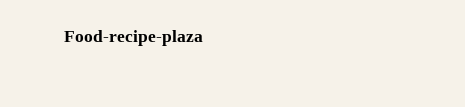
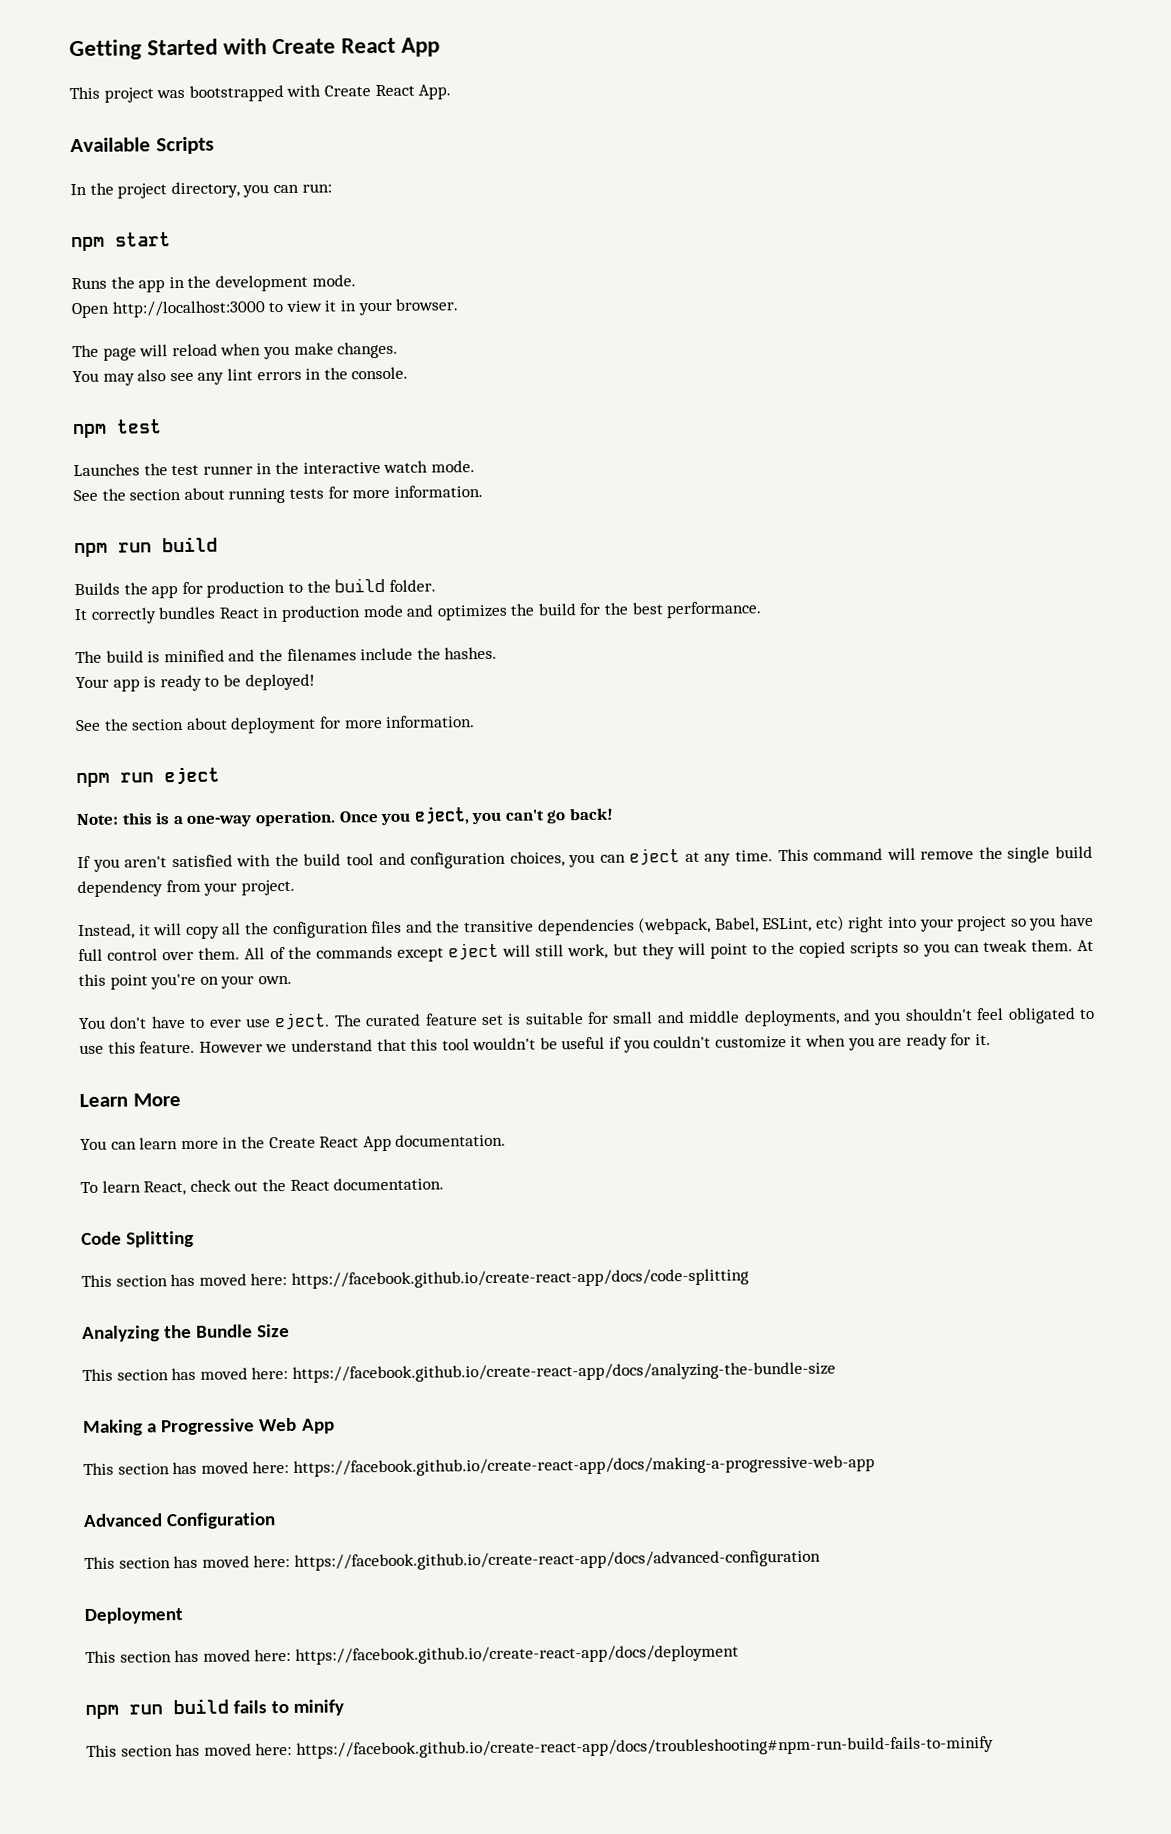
- Food-recipe-plaza
+ Getting Started with Create React App
+ This project was bootstrapped with Create React App.
+ Available Scripts
+ In the project directory, you can run:
+ npm start
+ Runs the app in the development mode.
+ Open http://localhost:3000 to view it in your browser.
+ The page will reload when you make changes.
+ You may also see any lint errors in the console.
+ npm test
+ Launches the test runner in the interactive watch mode.
+ See the section about running tests for more information.
+ npm run build
+ Builds the app for production to the build folder.
+ It correctly bundles React in production mode and optimizes the build for the best performance.
+ The build is minified and the filenames include the hashes.
+ Your app is ready to be deployed!
+ See the section about deployment for more information.
+ npm run eject
+ Note: this is a one-way operation. Once you eject, you can't go back!
+ If you aren't satisfied with the build tool and configuration choices, you can eject at any time. This command will remove the single build dependency from your project.
+ Instead, it will copy all the configuration files and the transitive dependencies (webpack, Babel, ESLint, etc) right into your project so you have full control over them. All of the commands except eject will still work, but they will point to the copied scripts so you can tweak them. At this point you're on your own.
+ You don't have to ever use eject. The curated feature set is suitable for small and middle deployments, and you shouldn't feel obligated to use this feature. However we understand that this tool wouldn't be useful if you couldn't customize it when you are ready for it.
+ Learn More
+ You can learn more in the Create React App documentation.
+ To learn React, check out the React documentation.
+ Code Splitting
+ This section has moved here: https://facebook.github.io/create-react-app/docs/code-splitting
+ Analyzing the Bundle Size
+ This section has moved here: https://facebook.github.io/create-react-app/docs/analyzing-the-bundle-size
+ Making a Progressive Web App
+ This section has moved here: https://facebook.github.io/create-react-app/docs/making-a-progressive-web-app
+ Advanced Configuration
+ This section has moved here: https://facebook.github.io/create-react-app/docs/advanced-configuration
+ Deployment
+ This section has moved here: https://facebook.github.io/create-react-app/docs/deployment
+ npm run build fails to minify
+ This section has moved here: https://facebook.github.io/create-react-app/docs/troubleshooting#npm-run-build-fails-to-minify

